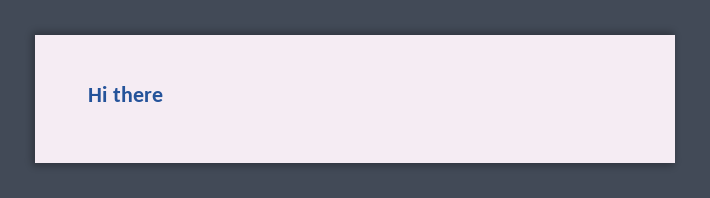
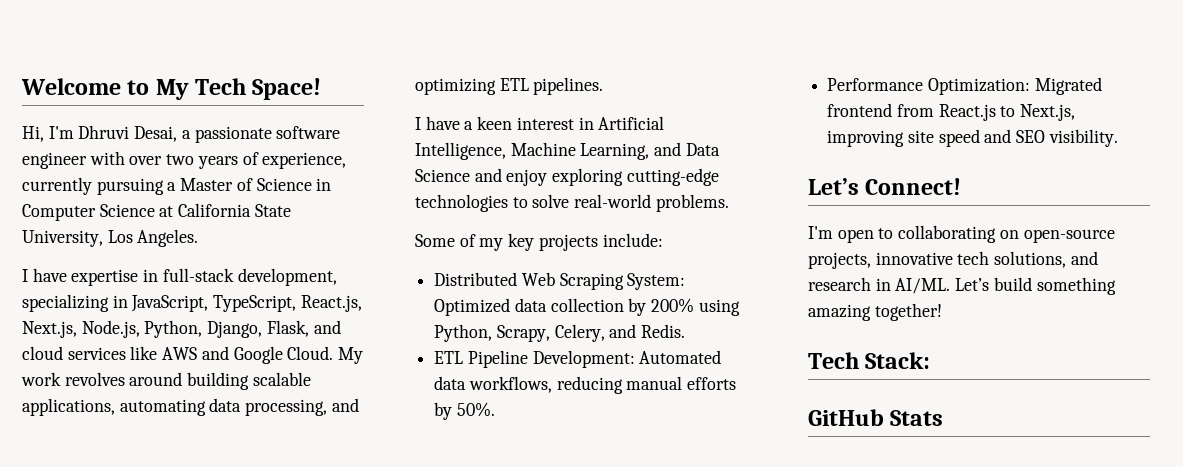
- Hi there
+ Welcome to My Tech Space!
+ Hi, I'm Dhruvi Desai, a passionate software engineer with over two years of experience, currently pursuing a Master of Science in Computer Science at California State University, Los Angeles.
+ I have expertise in full-stack development, specializing in JavaScript, TypeScript, React.js, Next.js, Node.js, Python, Django, Flask, and cloud services like AWS and Google Cloud. My work revolves around building scalable applications, automating data processing, and optimizing ETL pipelines.
+ I have a keen interest in Artificial Intelligence, Machine Learning, and Data Science and enjoy exploring cutting-edge technologies to solve real-world problems.
+ Some of my key projects include:
+ Distributed Web Scraping System: Optimized data collection by 200% using Python, Scrapy, Celery, and Redis.
+ ETL Pipeline Development: Automated data workflows, reducing manual efforts by 50%.
+ Performance Optimization: Migrated frontend from React.js to Next.js, improving site speed and SEO visibility.
+ Let’s Connect!
+ I'm open to collaborating on open-source projects, innovative tech solutions, and research in AI/ML. Let’s build something amazing together!
+ Tech Stack:
+ GitHub Stats

